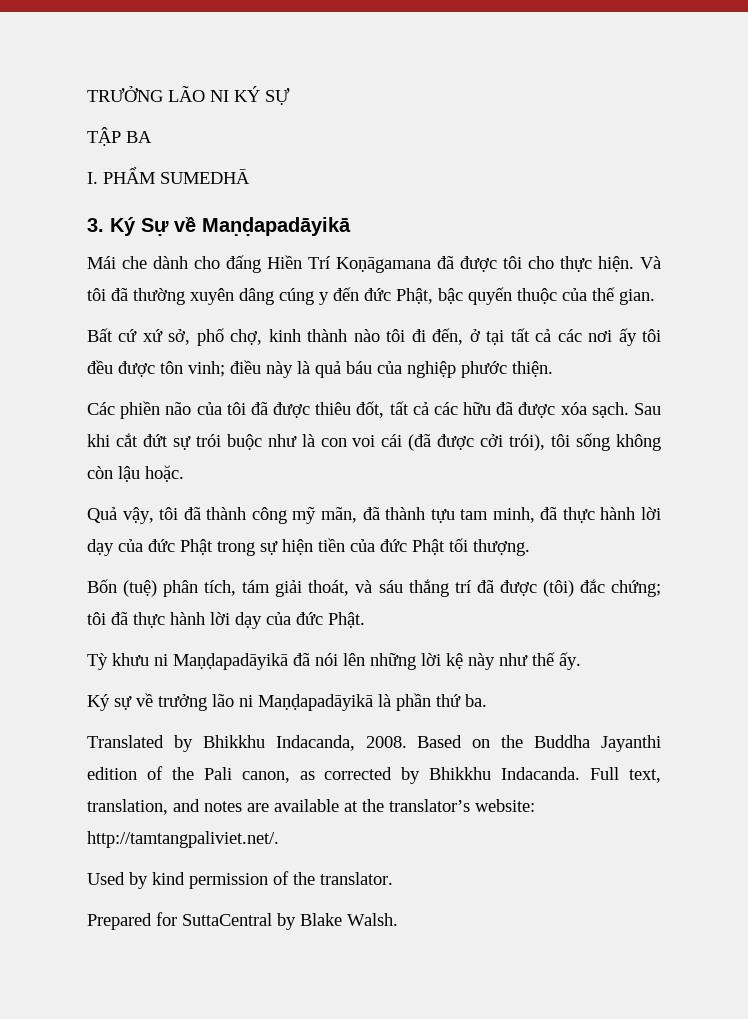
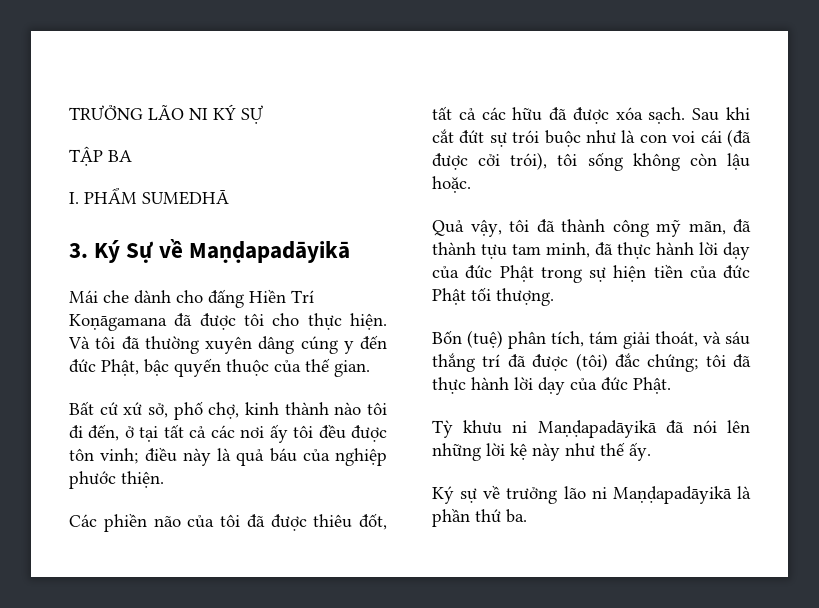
- Translated by Bhikkhu Indacanda, 2008. Based on the Buddha Jayanthi edition of the Pali canon, as corrected by Bhikkhu Indacanda. Full text, translation, and notes are available at the translator’s website: http://tamtangpaliviet.net/.
- Used by kind permission of the translator.
- Prepared for SuttaCentral by Blake Walsh.

